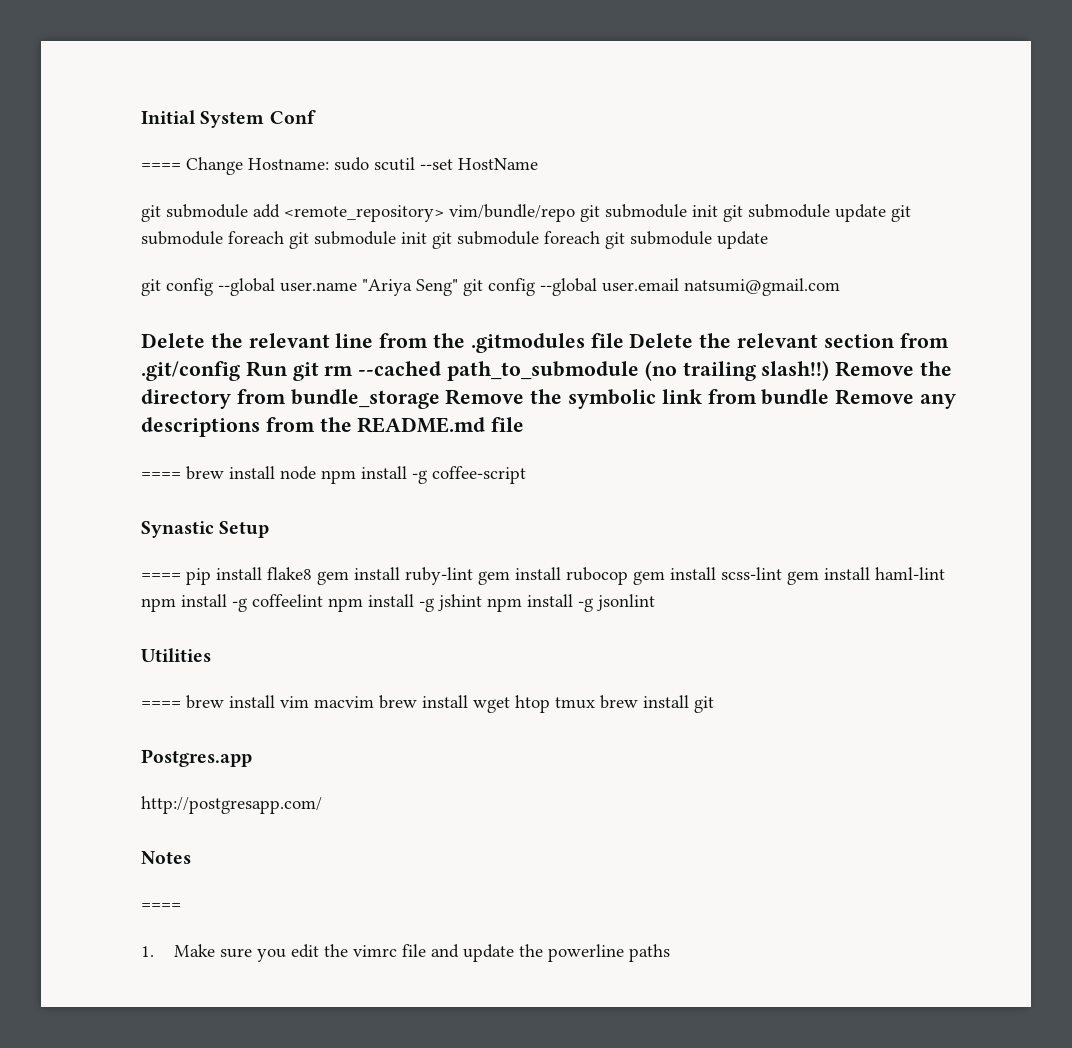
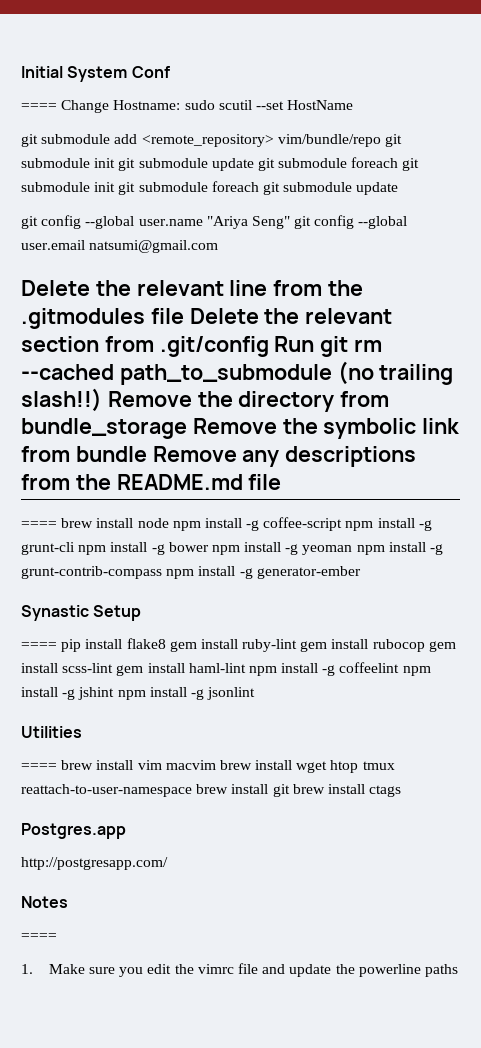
- ==== brew install node npm install -g coffee-script
+ ==== brew install node npm install -g coffee-script npm install -g grunt-cli npm install -g bower npm install -g yeoman npm install -g grunt-contrib-compass npm install -g generator-ember
- ==== brew install vim macvim brew install wget htop tmux brew install git
+ ==== brew install vim macvim brew install wget htop tmux reattach-to-user-namespace brew install git brew install ctags

